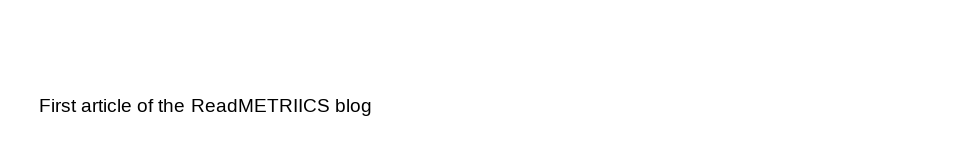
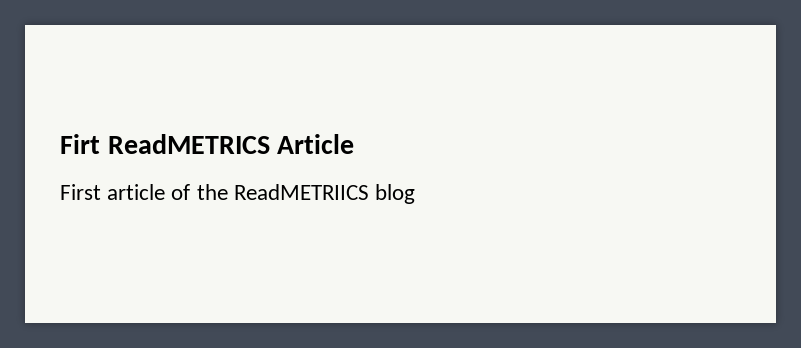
+ Firt ReadMETRICS Article

